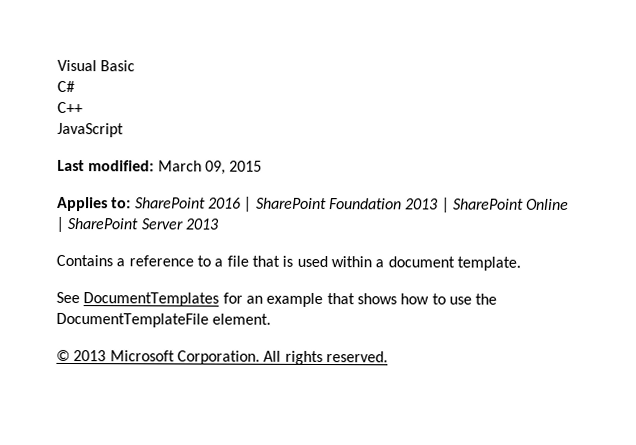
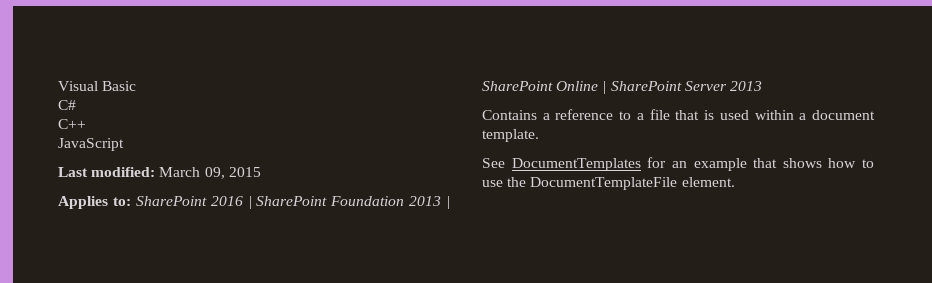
- © 2013 Microsoft Corporation. All rights reserved.

